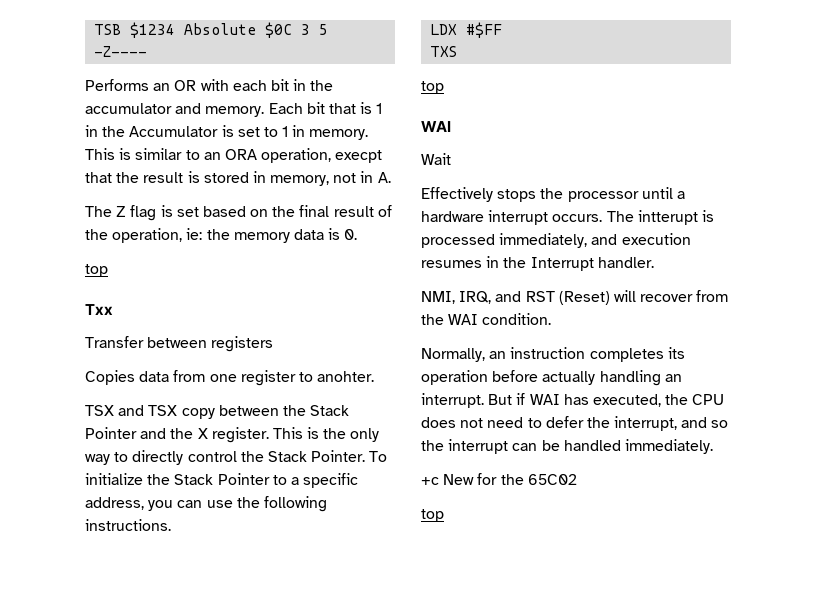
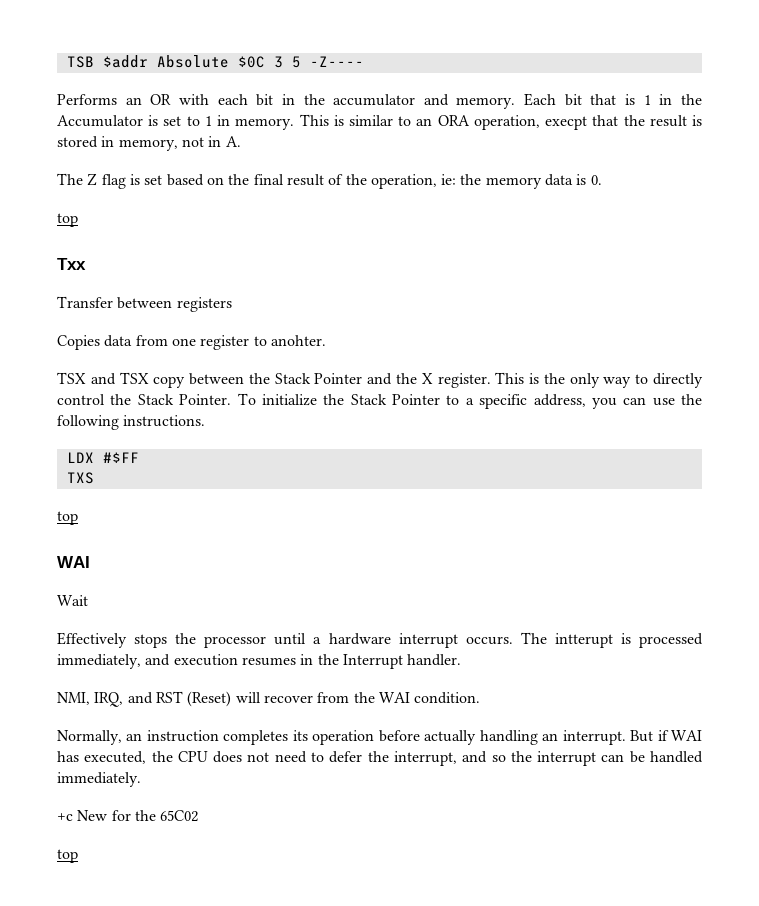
- TSB $1234 Absolute $0C 3 5 -Z----
+ TSB $addr Absolute $0C 3 5 -Z----

